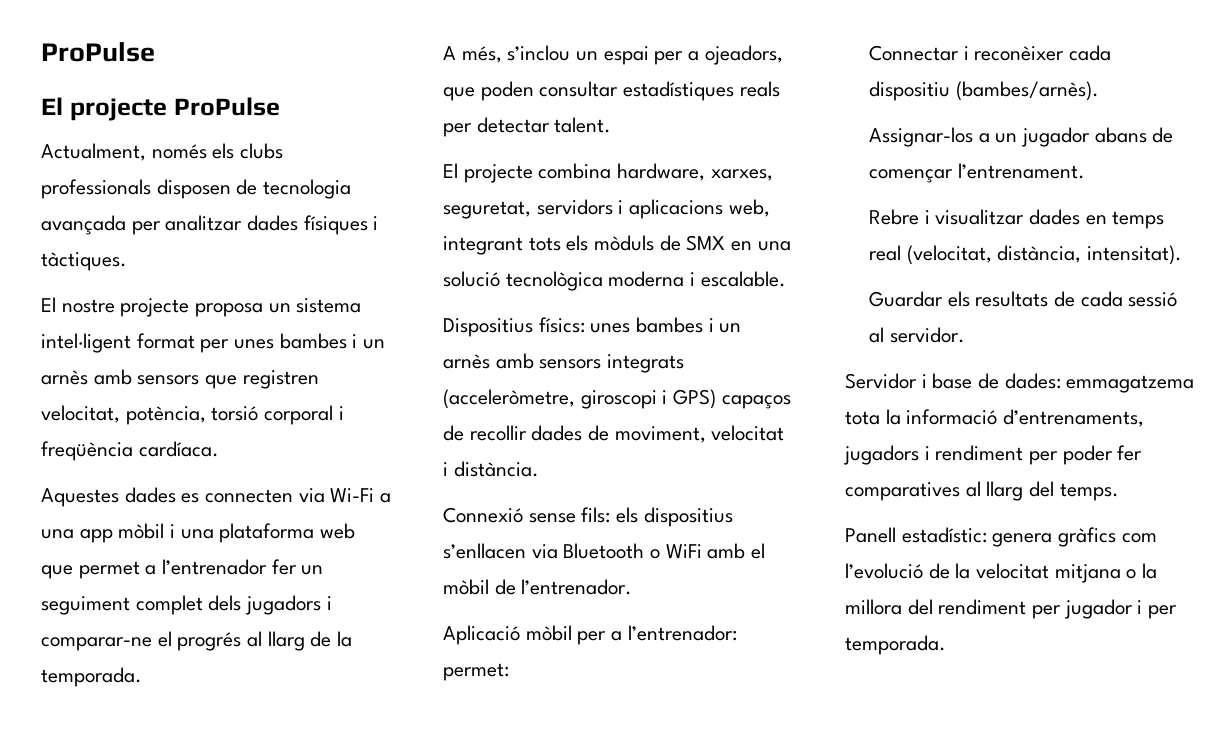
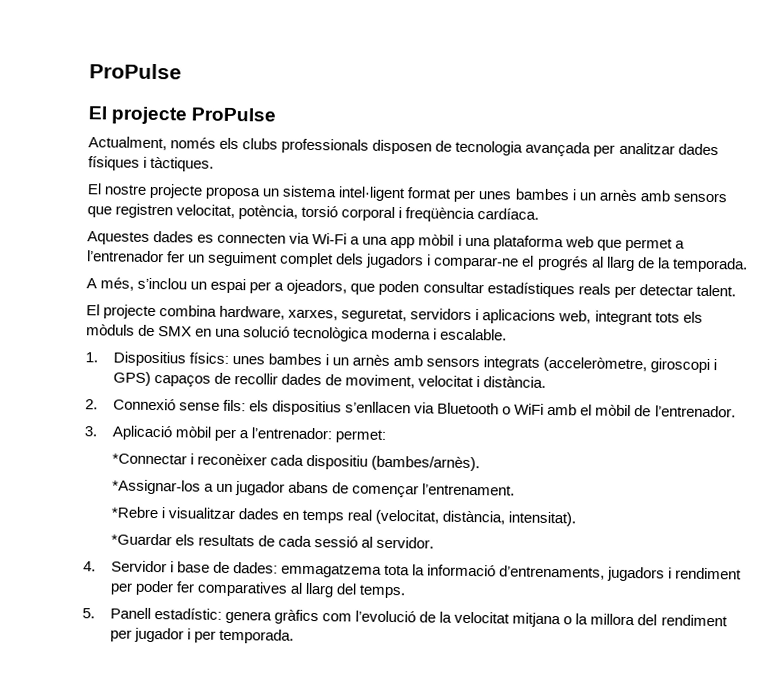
- Dispositius físics: unes bambes i un arnès amb sensors integrats (acceleròmetre, giroscopi i GPS) capaços de recollir dades de moviment, velocitat i distància.
+ 1. Dispositius físics: unes bambes i un arnès amb sensors integrats (acceleròmetre, giroscopi i GPS) capaços de recollir dades de moviment, velocitat i distància.
- Connexió sense fils: els dispositius s’enllacen via Bluetooth o WiFi amb el mòbil de l’entrenador.
+ 2. Connexió sense fils: els dispositius s’enllacen via Bluetooth o WiFi amb el mòbil de l’entrenador.
- Aplicació mòbil per a l’entrenador: permet:
+ 3. Aplicació mòbil per a l’entrenador: permet:
- Connectar i reconèixer cada dispositiu (bambes/arnès).
+ *Connectar i reconèixer cada dispositiu (bambes/arnès).
- Assignar-los a un jugador abans de començar l’entrenament.
+ *Assignar-los a un jugador abans de començar l’entrenament.
- Rebre i visualitzar dades en temps real (velocitat, distància, intensitat).
+ *Rebre i visualitzar dades en temps real (velocitat, distància, intensitat).
- Guardar els resultats de cada sessió al servidor.
+ *Guardar els resultats de cada sessió al servidor.
- Servidor i base de dades: emmagatzema tota la informació d’entrenaments, jugadors i rendiment per poder fer comparatives al llarg del temps.
+ 4. Servidor i base de dades: emmagatzema tota la informació d’entrenaments, jugadors i rendiment per poder fer comparatives al llarg del temps.
- Panell estadístic: genera gràfics com l’evolució de la velocitat mitjana o la millora del rendiment per jugador i per temporada.
+ 5. Panell estadístic: genera gràfics com l’evolució de la velocitat mitjana o la millora del rendiment per jugador i per temporada.

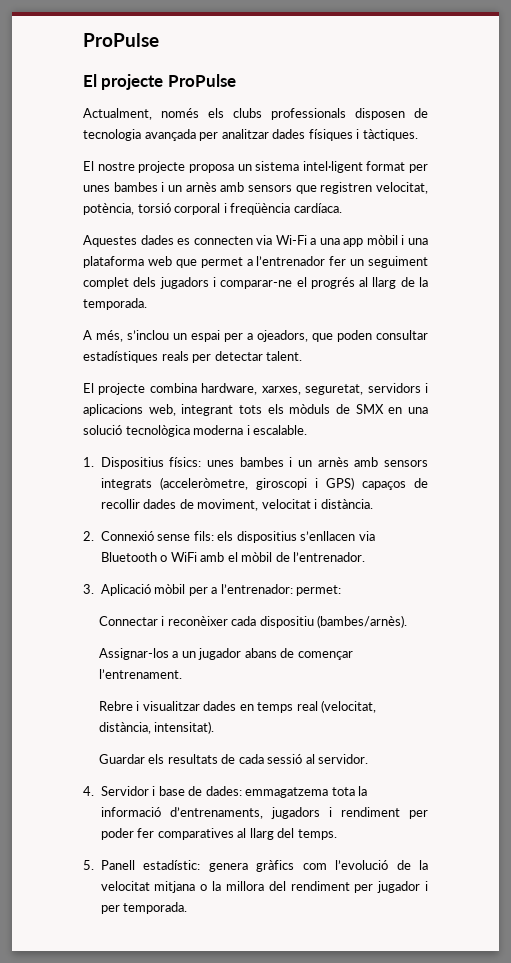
- *Connectar i reconèixer cada dispositiu (bambes/arnès).
+ Connectar i reconèixer cada dispositiu (bambes/arnès).
- *Assignar-los a un jugador abans de començar l’entrenament.
+ Assignar-los a un jugador abans de començar l’entrenament.
- *Rebre i visualitzar dades en temps real (velocitat, distància, intensitat).
+ Rebre i visualitzar dades en temps real (velocitat, distància, intensitat).
- *Guardar els resultats de cada sessió al servidor.
+ Guardar els resultats de cada sessió al servidor.

